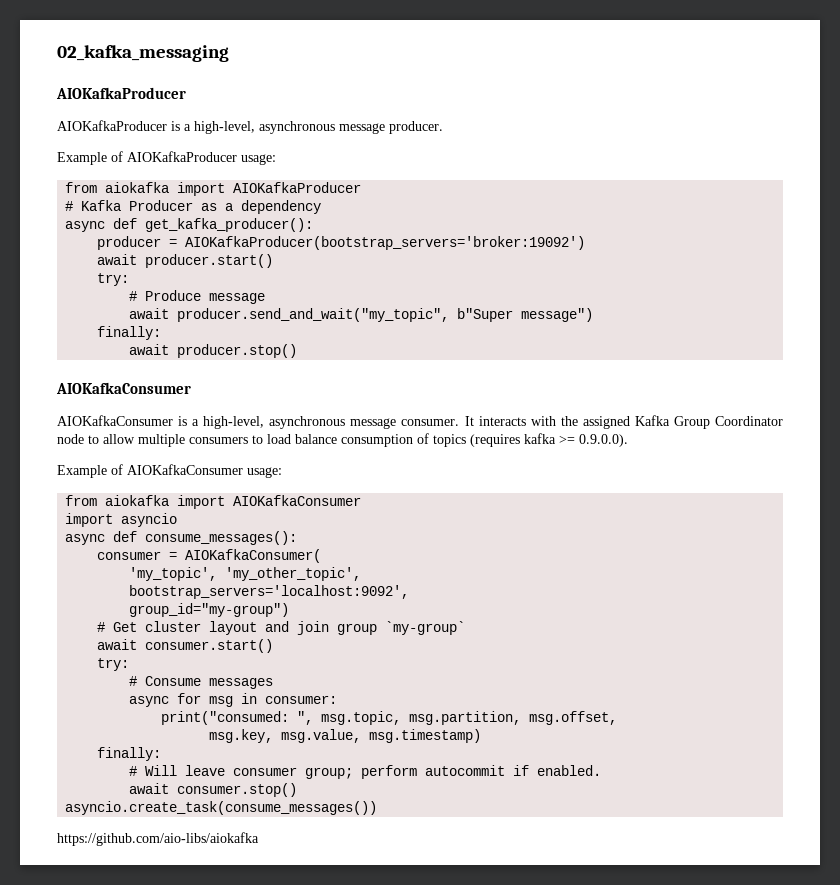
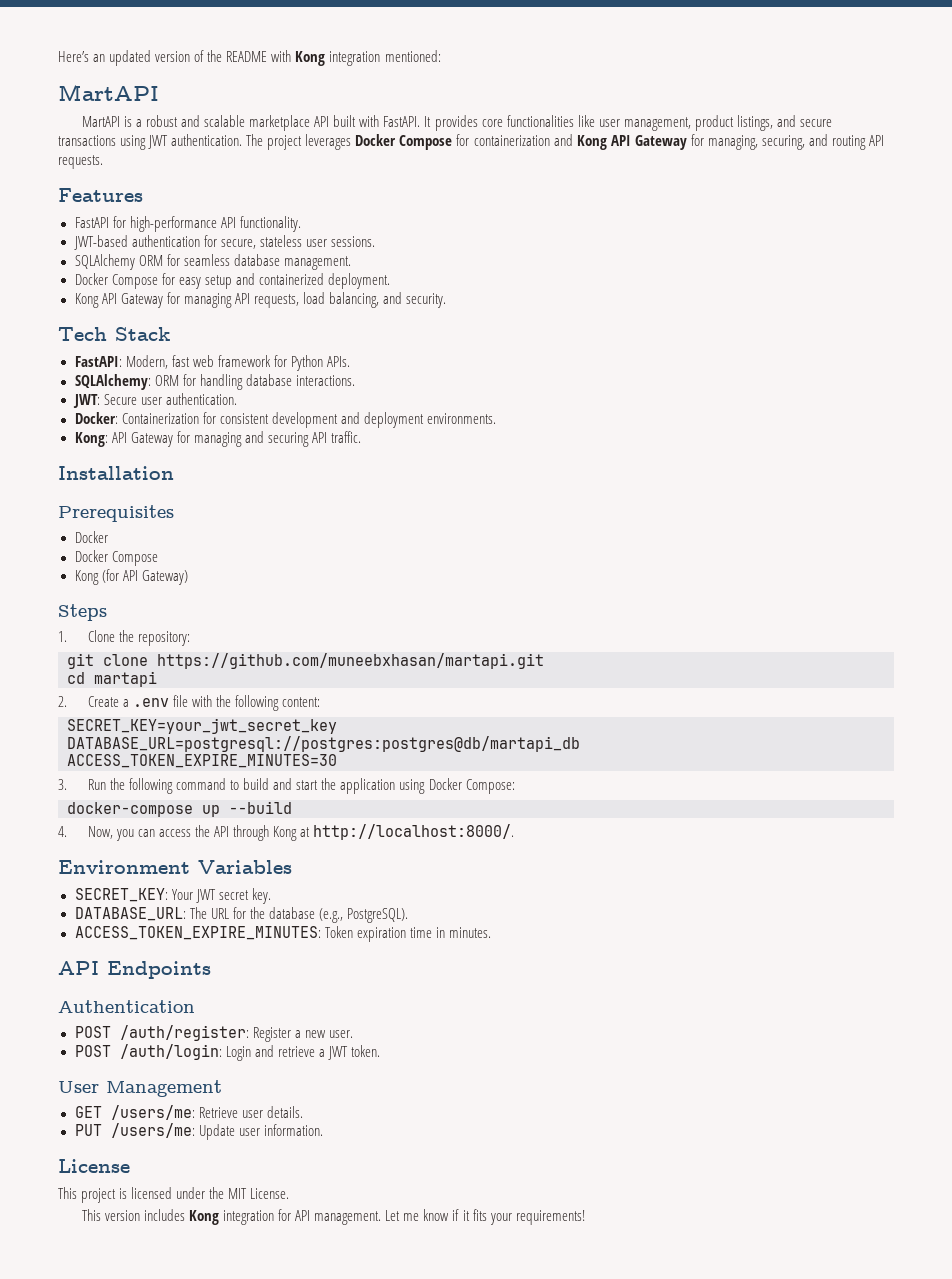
- 02_kafka_messaging
- AIOKafkaProducer
- AIOKafkaProducer is a high-level, asynchronous message producer.
- Example of AIOKafkaProducer usage:
- from aiokafka import AIOKafkaProducer
- # Kafka Producer as a dependency
- async def get_kafka_producer():
- producer = AIOKafkaProducer(bootstrap_servers='broker:19092')
- await producer.start()
- try:
- # Produce message
- await producer.send_and_wait("my_topic", b"Super message")
- finally:
- await producer.stop()
- AIOKafkaConsumer
- AIOKafkaConsumer is a high-level, asynchronous message consumer. It interacts with the assigned Kafka Group Coordinator node to allow multiple consumers to load balance consumption of topics (requires kafka >= 0.9.0.0).
- Example of AIOKafkaConsumer usage:
- from aiokafka import AIOKafkaConsumer
- import asyncio
- async def consume_messages():
- consumer = AIOKafkaConsumer(
- 'my_topic', 'my_other_topic',
- bootstrap_servers='localhost:9092',
- group_id="my-group")
- # Get cluster layout and join group `my-group`
- await consumer.start()
- try:
- # Consume messages
- async for msg in consumer:
- print("consumed: ", msg.topic, msg.partition, msg.offset,
- msg.key, msg.value, msg.timestamp)
- finally:
- # Will leave consumer group; perform autocommit if enabled.
- await consumer.stop()
- asyncio.create_task(consume_messages())
- https://github.com/aio-libs/aiokafka
+ Here’s an updated version of the README with Kong integration mentioned:
+ MartAPI
+ MartAPI is a robust and scalable marketplace API built with FastAPI. It provides core functionalities like user management, product listings, and secure transactions using JWT authentication. The project leverages Docker Compose for containerization and Kong API Gateway for managing, securing, and routing API requests.
+ Features
+ FastAPI for high-performance API functionality.
+ JWT-based authentication for secure, stateless user sessions.
+ SQLAlchemy ORM for seamless database management.
+ Docker Compose for easy setup and containerized deployment.
+ Kong API Gateway for managing API requests, load balancing, and security.
+ Tech Stack
+ FastAPI: Modern, fast web framework for Python APIs.
+ SQLAlchemy: ORM for handling database interactions.
+ JWT: Secure user authentication.
+ Docker: Containerization for consistent development and deployment environments.
+ Kong: API Gateway for managing and securing API traffic.
+ Installation
+ Prerequisites
+ Docker
+ Docker Compose
+ Kong (for API Gateway)
+ Steps
+ 1. Clone the repository:
+ git clone https://github.com/muneebxhasan/martapi.git
+ cd martapi
+ 2. Create a .env file with the following content:
+ SECRET_KEY=your_jwt_secret_key
+ DATABASE_URL=postgresql://postgres:postgres@db/martapi_db
+ ACCESS_TOKEN_EXPIRE_MINUTES=30
+ 3. Run the following command to build and start the application using Docker Compose:
+ docker-compose up --build
+ 4. Now, you can access the API through Kong at http://localhost:8000/.
+ Environment Variables
+ SECRET_KEY: Your JWT secret key.
+ DATABASE_URL: The URL for the database (e.g., PostgreSQL).
+ ACCESS_TOKEN_EXPIRE_MINUTES: Token expiration time in minutes.
+ API Endpoints
+ Authentication
+ POST /auth/register: Register a new user.
+ POST /auth/login: Login and retrieve a JWT token.
+ User Management
+ GET /users/me: Retrieve user details.
+ PUT /users/me: Update user information.
+ License
+ This project is licensed under the MIT License.
+ This version includes Kong integration for API management. Let me know if it fits your requirements!

